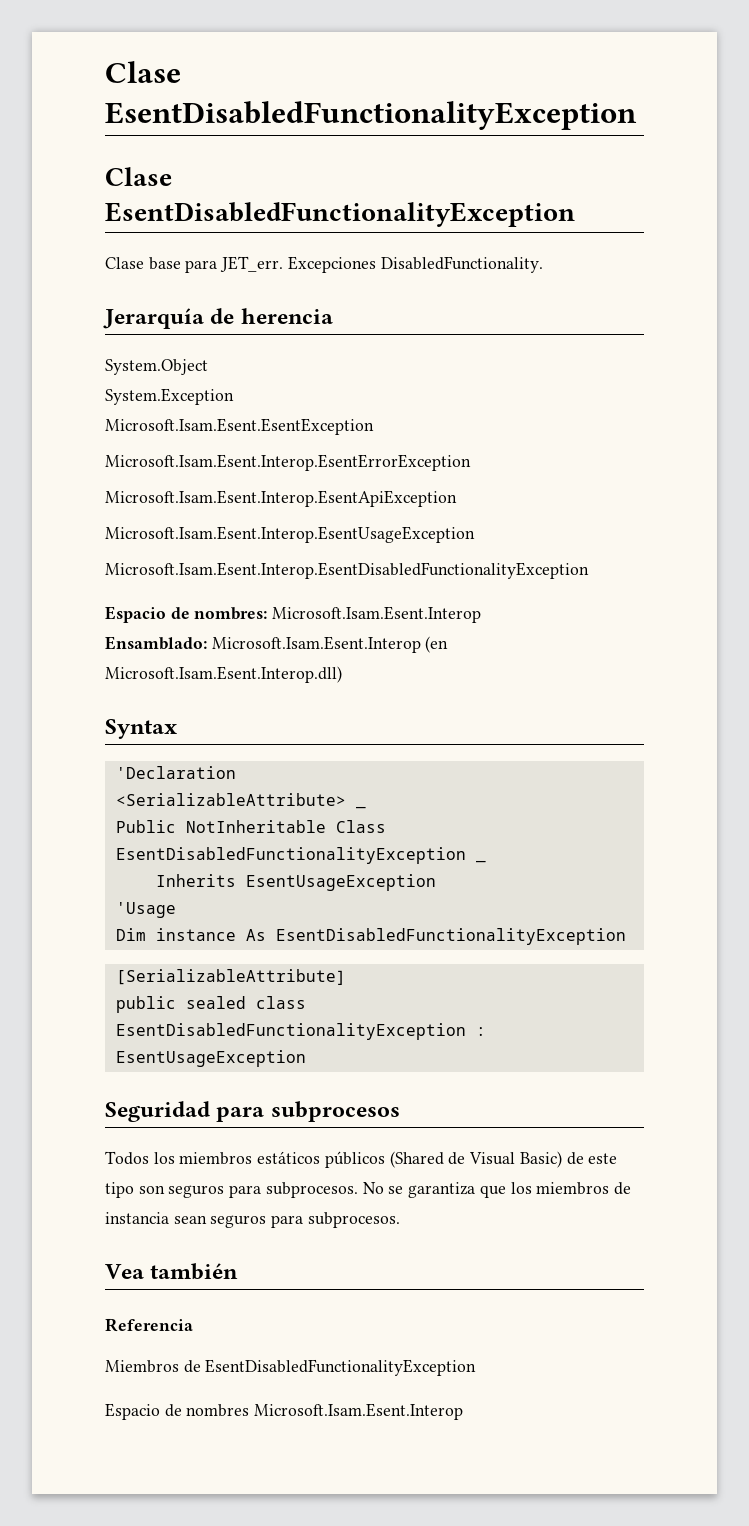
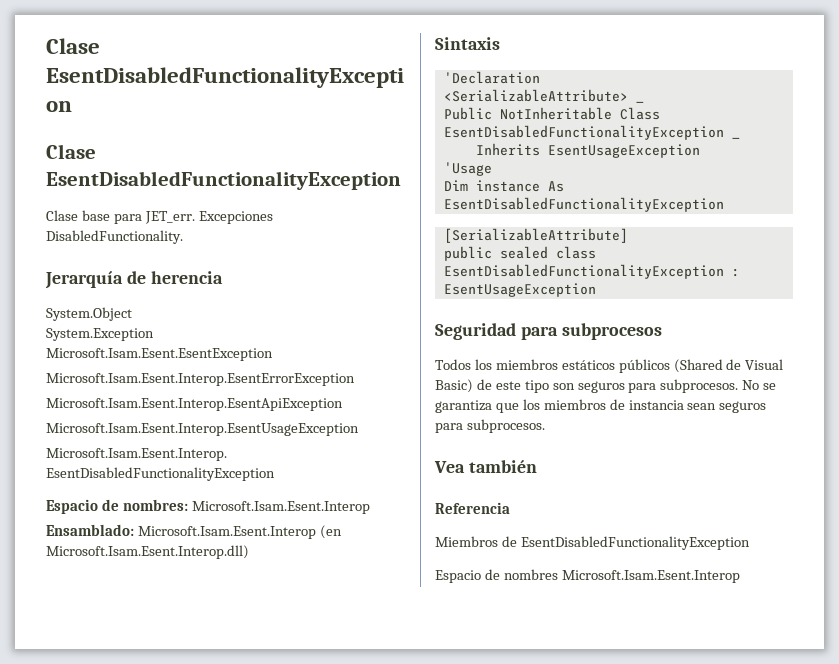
- Syntax
+ Sintaxis

